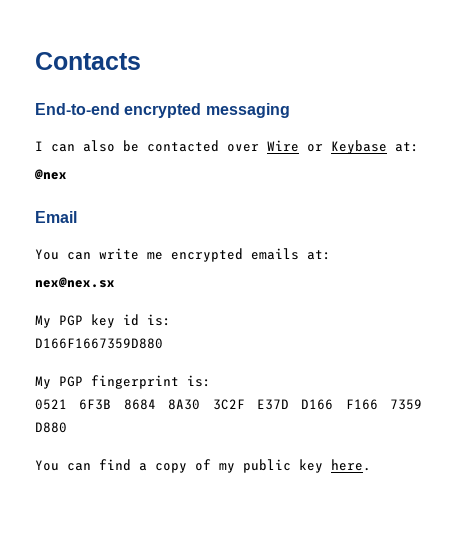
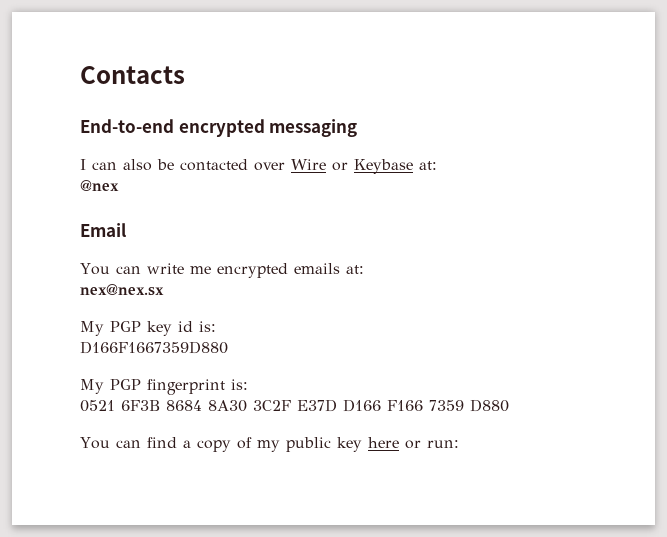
- You can find a copy of my public key here.
+ You can find a copy of my public key here or run:

